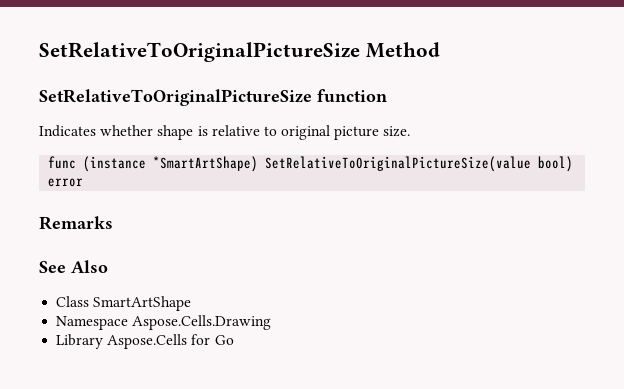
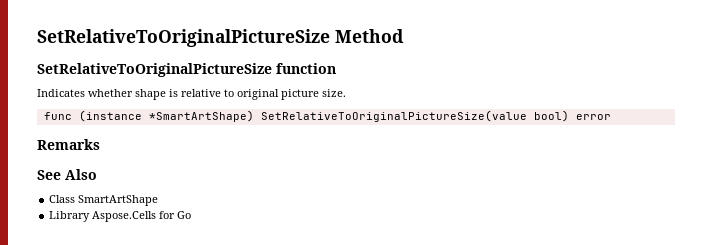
- Namespace Aspose.Cells.Drawing

